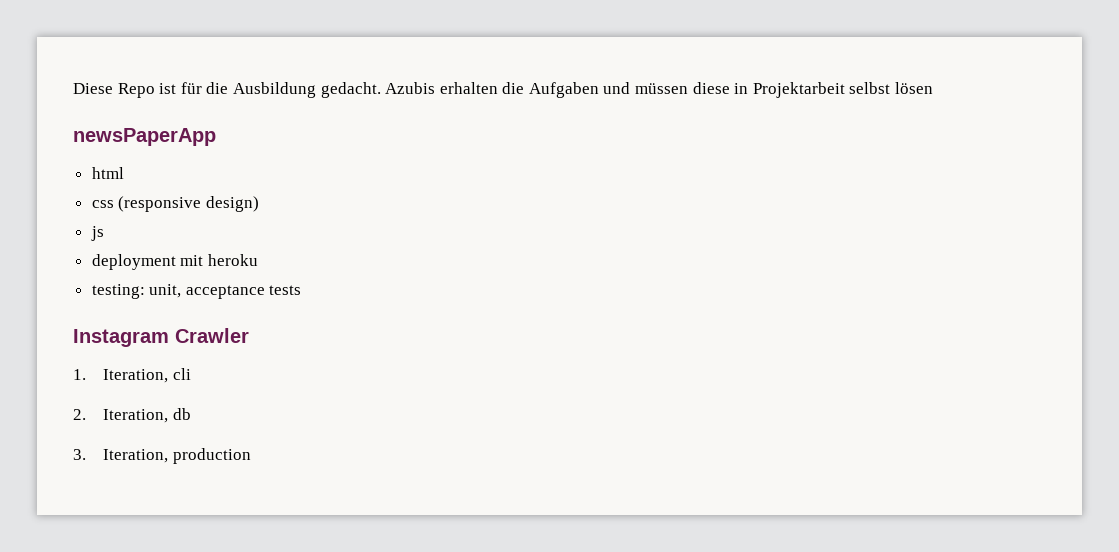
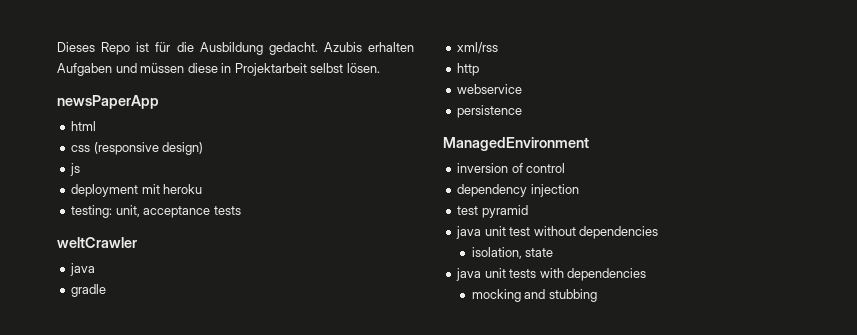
- Diese Repo ist für die Ausbildung gedacht.
+ Dieses Repo ist für die Ausbildung gedacht.
- Azubis erhalten die Aufgaben und müssen diese in Projektarbeit selbst lösen
+ Azubis erhalten Aufgaben und müssen diese in Projektarbeit selbst lösen.
- Instagram Crawler
- 1. Iteration, cli
- 2. Iteration, db
- 3. Iteration, production
+ weltCrawler
+ java
+ gradle
+ xml/rss
+ http
+ webservice
+ persistence
+ ManagedEnvironment
+ inversion of control
+ dependency injection
+ test pyramid
+ java unit test without dependencies
+ isolation, state
+ java unit tests with dependencies
+ mocking and stubbing

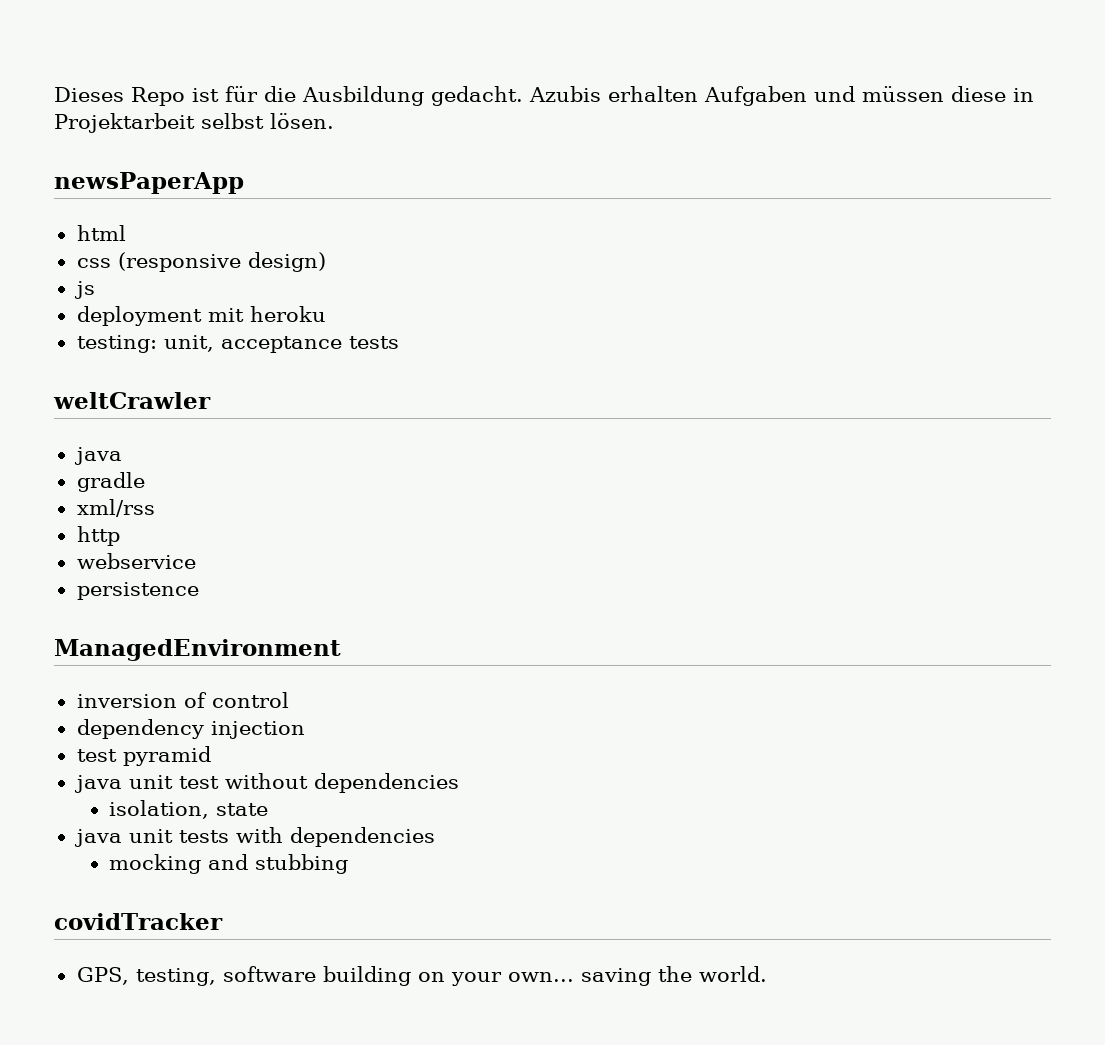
+ covidTracker
+ GPS, testing, software building on your own... saving the world.

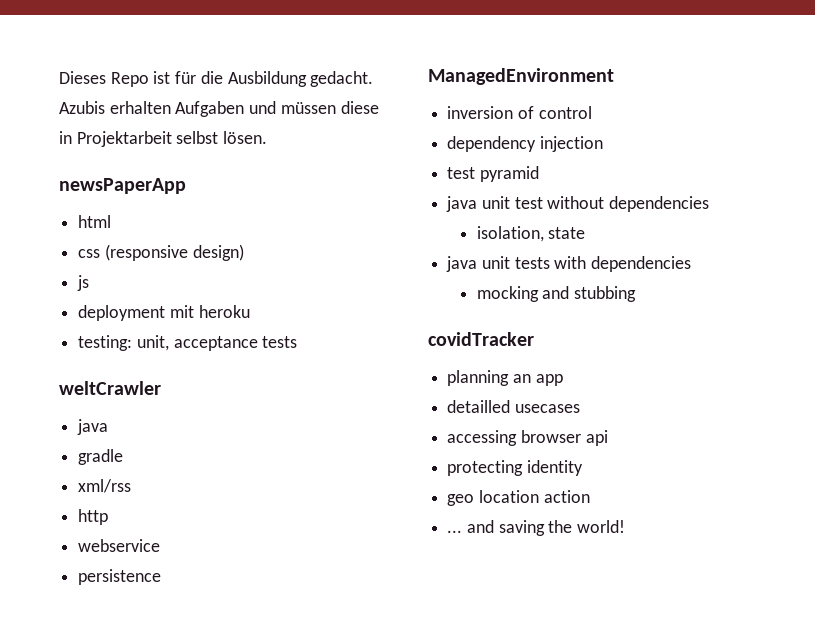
- GPS, testing, software building on your own... saving the world.
+ planning an app
+ detailled usecases
+ accessing browser api
+ protecting identity
+ geo location action
+ ... and saving the world!

